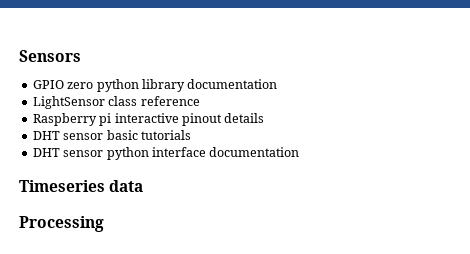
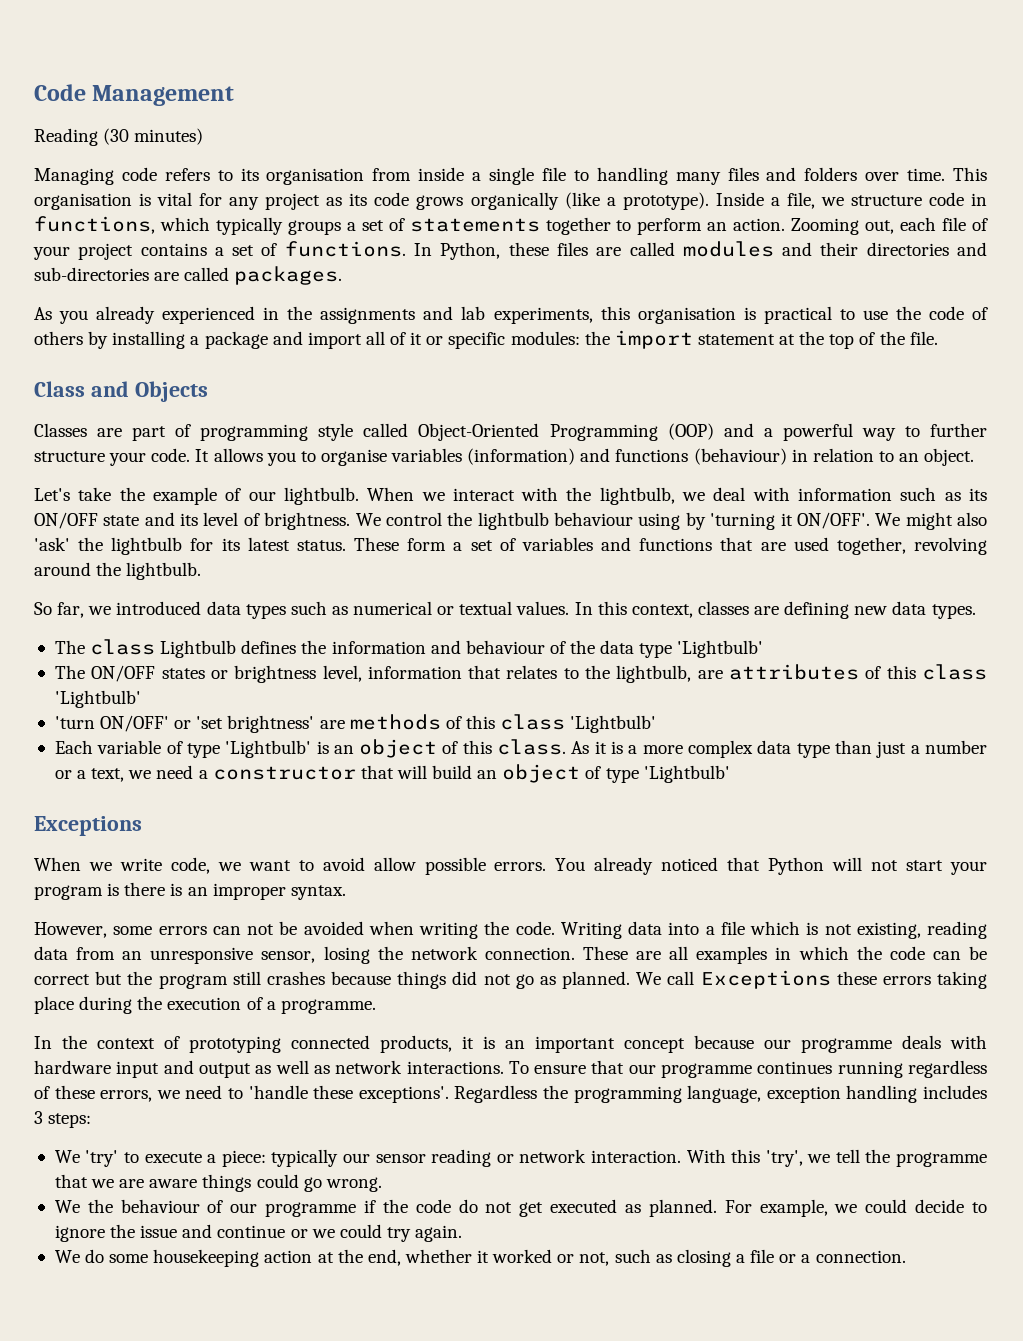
- Sensors
- GPIO zero python library documentation
- LightSensor class reference
- Raspberry pi interactive pinout details
- DHT sensor basic tutorials
- DHT sensor python interface documentation
- Timeseries data
- Processing
+ Code Management
+ Reading (30 minutes)
+ Managing code refers to its organisation from inside a single file to handling many files and folders over time. This organisation is vital for any project as its code grows organically (like a prototype). Inside a file, we structure code in functions, which typically groups a set of statements together to perform an action. Zooming out, each file of your project contains a set of functions. In Python, these files are called modules and their directories and sub-directories are called packages.
+ As you already experienced in the assignments and lab experiments, this organisation is practical to use the code of others by installing a package and import all of it or specific modules: the import statement at the top of the file.
+ Class and Objects
+ Classes are part of programming style called Object-Oriented Programming (OOP) and a powerful way to further structure your code. It allows you to organise variables (information) and functions (behaviour) in relation to an object.
+ Let's take the example of our lightbulb. When we interact with the lightbulb, we deal with information such as its ON/OFF state and its level of brightness. We control the lightbulb behaviour using by 'turning it ON/OFF'. We might also 'ask' the lightbulb for its latest status. These form a set of variables and functions that are used together, revolving around the lightbulb.
+ So far, we introduced data types such as numerical or textual values. In this context, classes are defining new data types.
+ The class Lightbulb defines the information and behaviour of the data type 'Lightbulb'
+ The ON/OFF states or brightness level, information that relates to the lightbulb, are attributes of this class 'Lightbulb'
+ 'turn ON/OFF' or 'set brightness' are methods of this class 'Lightbulb'
+ Each variable of type 'Lightbulb' is an object of this class. As it is a more complex data type than just a number or a text, we need a constructor that will build an object of type 'Lightbulb'
+ Exceptions
+ When we write code, we want to avoid allow possible errors. You already noticed that Python will not start your program is there is an improper syntax.
+ However, some errors can not be avoided when writing the code. Writing data into a file which is not existing, reading data from an unresponsive sensor, losing the network connection. These are all examples in which the code can be correct but the program still crashes because things did not go as planned. We call Exceptions these errors taking place during the execution of a programme.
+ In the context of prototyping connected products, it is an important concept because our programme deals with hardware input and output as well as network interactions. To ensure that our programme continues running regardless of these errors, we need to 'handle these exceptions'. Regardless the programming language, exception handling includes 3 steps:
+ We 'try' to execute a piece: typically our sensor reading or network interaction. With this 'try', we tell the programme that we are aware things could go wrong.
+ We the behaviour of our programme if the code do not get executed as planned. For example, we could decide to ignore the issue and continue or we could try again.
+ We do some housekeeping action at the end, whether it worked or not, such as closing a file or a connection.

